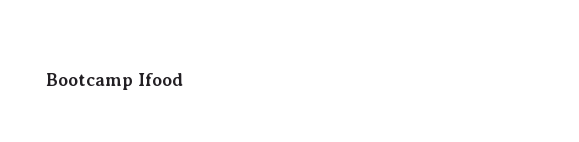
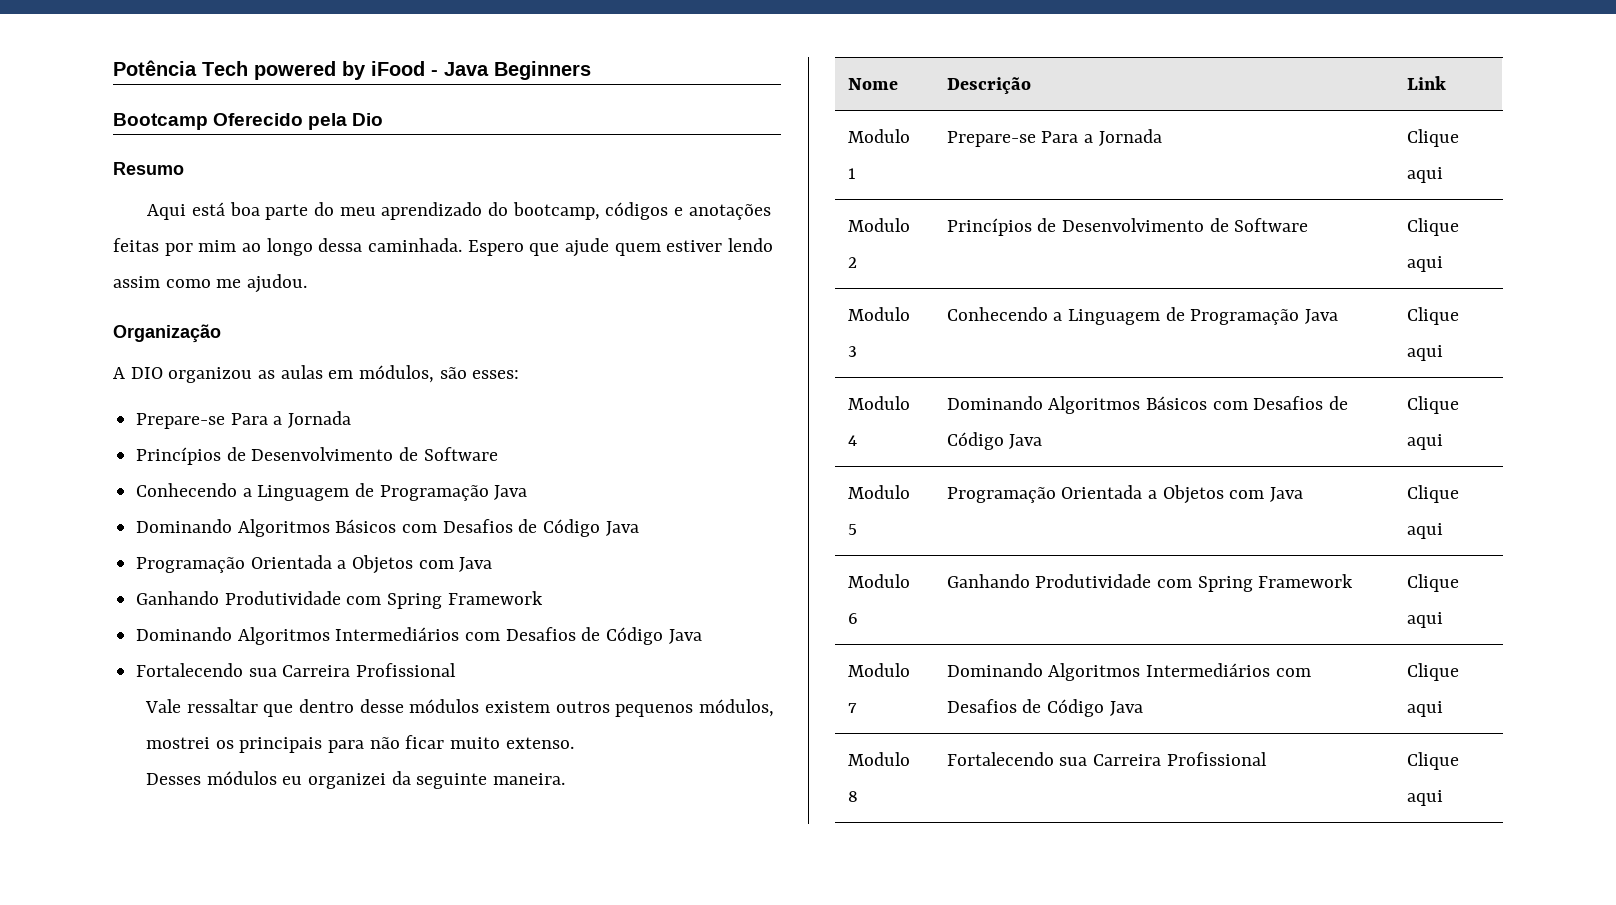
- Bootcamp Ifood
+ Potência Tech powered by iFood - Java Beginners
+ Bootcamp Oferecido pela Dio
+ Resumo
+ Aqui está boa parte do meu aprendizado do bootcamp, códigos e anotações feitas por mim ao longo dessa caminhada. Espero que ajude quem estiver lendo assim como me ajudou.
+ Organização
+ A DIO organizou as aulas em módulos, são esses:
+ Prepare-se Para a Jornada
+ Princípios de Desenvolvimento de Software
+ Conhecendo a Linguagem de Programação Java
+ Dominando Algoritmos Básicos com Desafios de Código Java
+ Programação Orientada a Objetos com Java
+ Ganhando Produtividade com Spring Framework
+ Dominando Algoritmos Intermediários com Desafios de Código Java
+ Fortalecendo sua Carreira Profissional
+ Vale ressaltar que dentro desse módulos existem outros pequenos módulos, mostrei os principais para não ficar muito extenso.
+ Desses módulos eu organizei da seguinte maneira.
+ Nome | Descrição | Link
+ Modulo 1 | Prepare-se Para a Jornada | Clique aqui
+ Modulo 2 | Princípios de Desenvolvimento de Software | Clique aqui
+ Modulo 3 | Conhecendo a Linguagem de Programação Java | Clique aqui
+ Modulo 4 | Dominando Algoritmos Básicos com Desafios de Código Java | Clique aqui
+ Modulo 5 | Programação Orientada a Objetos com Java | Clique aqui
+ Modulo 6 | Ganhando Produtividade com Spring Framework | Clique aqui
+ Modulo 7 | Dominando Algoritmos Intermediários com Desafios de Código Java | Clique aqui
+ Modulo 8 | Fortalecendo sua Carreira Profissional | Clique aqui

